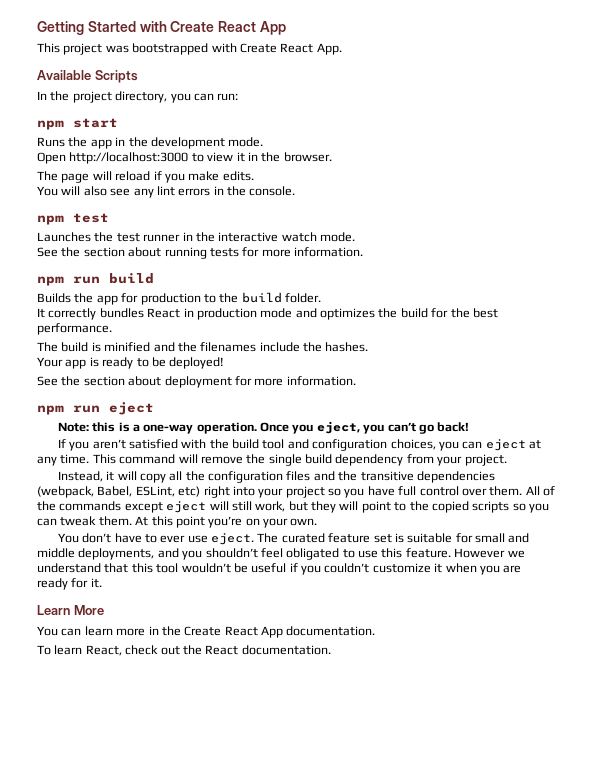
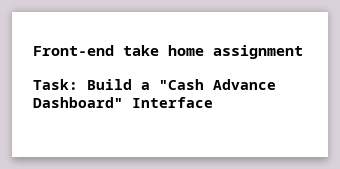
- Getting Started with Create React App
- This project was bootstrapped with Create React App.
- Available Scripts
- In the project directory, you can run:
- npm start
- Runs the app in the development mode.
- Open http://localhost:3000 to view it in the browser.
- The page will reload if you make edits.
- You will also see any lint errors in the console.
- npm test
- Launches the test runner in the interactive watch mode.
- See the section about running tests for more information.
- npm run build
- Builds the app for production to the build folder.
- It correctly bundles React in production mode and optimizes the build for the best performance.
- The build is minified and the filenames include the hashes.
- Your app is ready to be deployed!
- See the section about deployment for more information.
- npm run eject
- Note: this is a one-way operation. Once you eject, you can’t go back!
- If you aren’t satisfied with the build tool and configuration choices, you can eject at any time. This command will remove the single build dependency from your project.
- Instead, it will copy all the configuration files and the transitive dependencies (webpack, Babel, ESLint, etc) right into your project so you have full control over them. All of the commands except eject will still work, but they will point to the copied scripts so you can tweak them. At this point you’re on your own.
- You don’t have to ever use eject. The curated feature set is suitable for small and middle deployments, and you shouldn’t feel obligated to use this feature. However we understand that this tool wouldn’t be useful if you couldn’t customize it when you are ready for it.
- Learn More
- You can learn more in the Create React App documentation.
- To learn React, check out the React documentation.
+ Front-end take home assignment
+ Task: Build a "Cash Advance Dashboard" Interface

